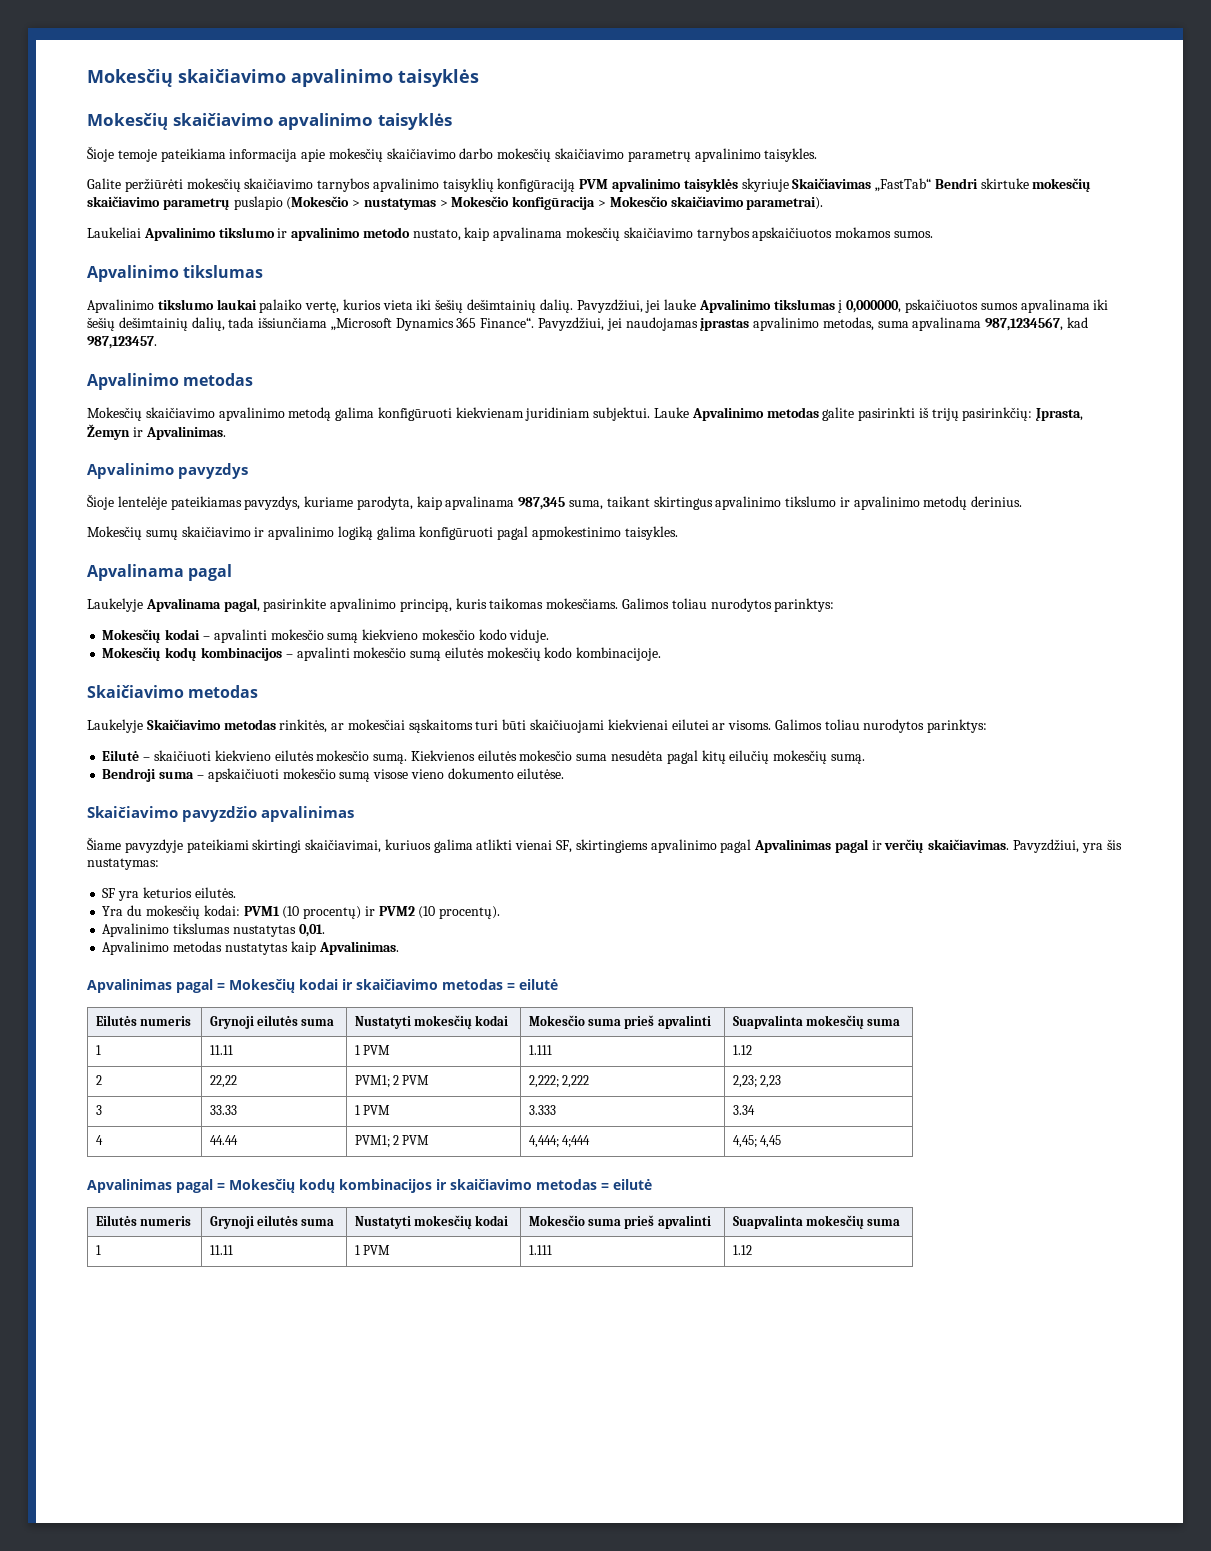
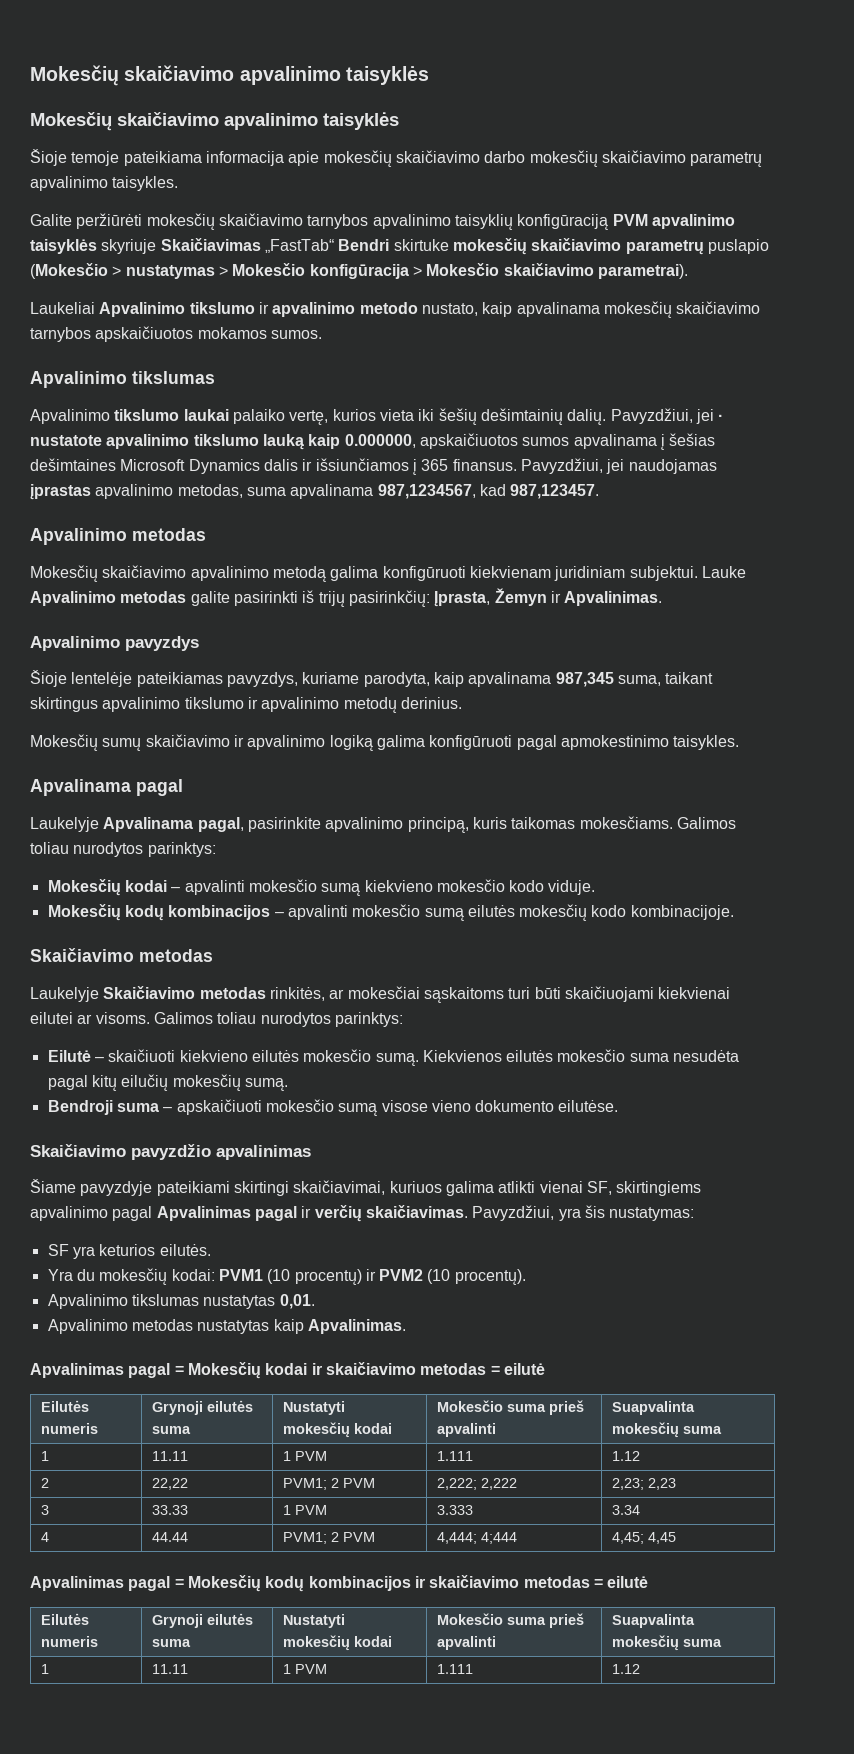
- Pavyzdžiui, jei lauke Apvalinimo tikslumas į 0,000000, pskaičiuotos sumos apvalinama iki šešių dešimtainių dalių, tada išsiunčiama „Microsoft Dynamics 365 Finance“.
+ Pavyzdžiui, jei · nustatote apvalinimo tikslumo lauką kaip 0.000000, apskaičiuotos sumos apvalinama į šešias dešimtaines Microsoft Dynamics dalis ir išsiunčiamos į 365 finansus.

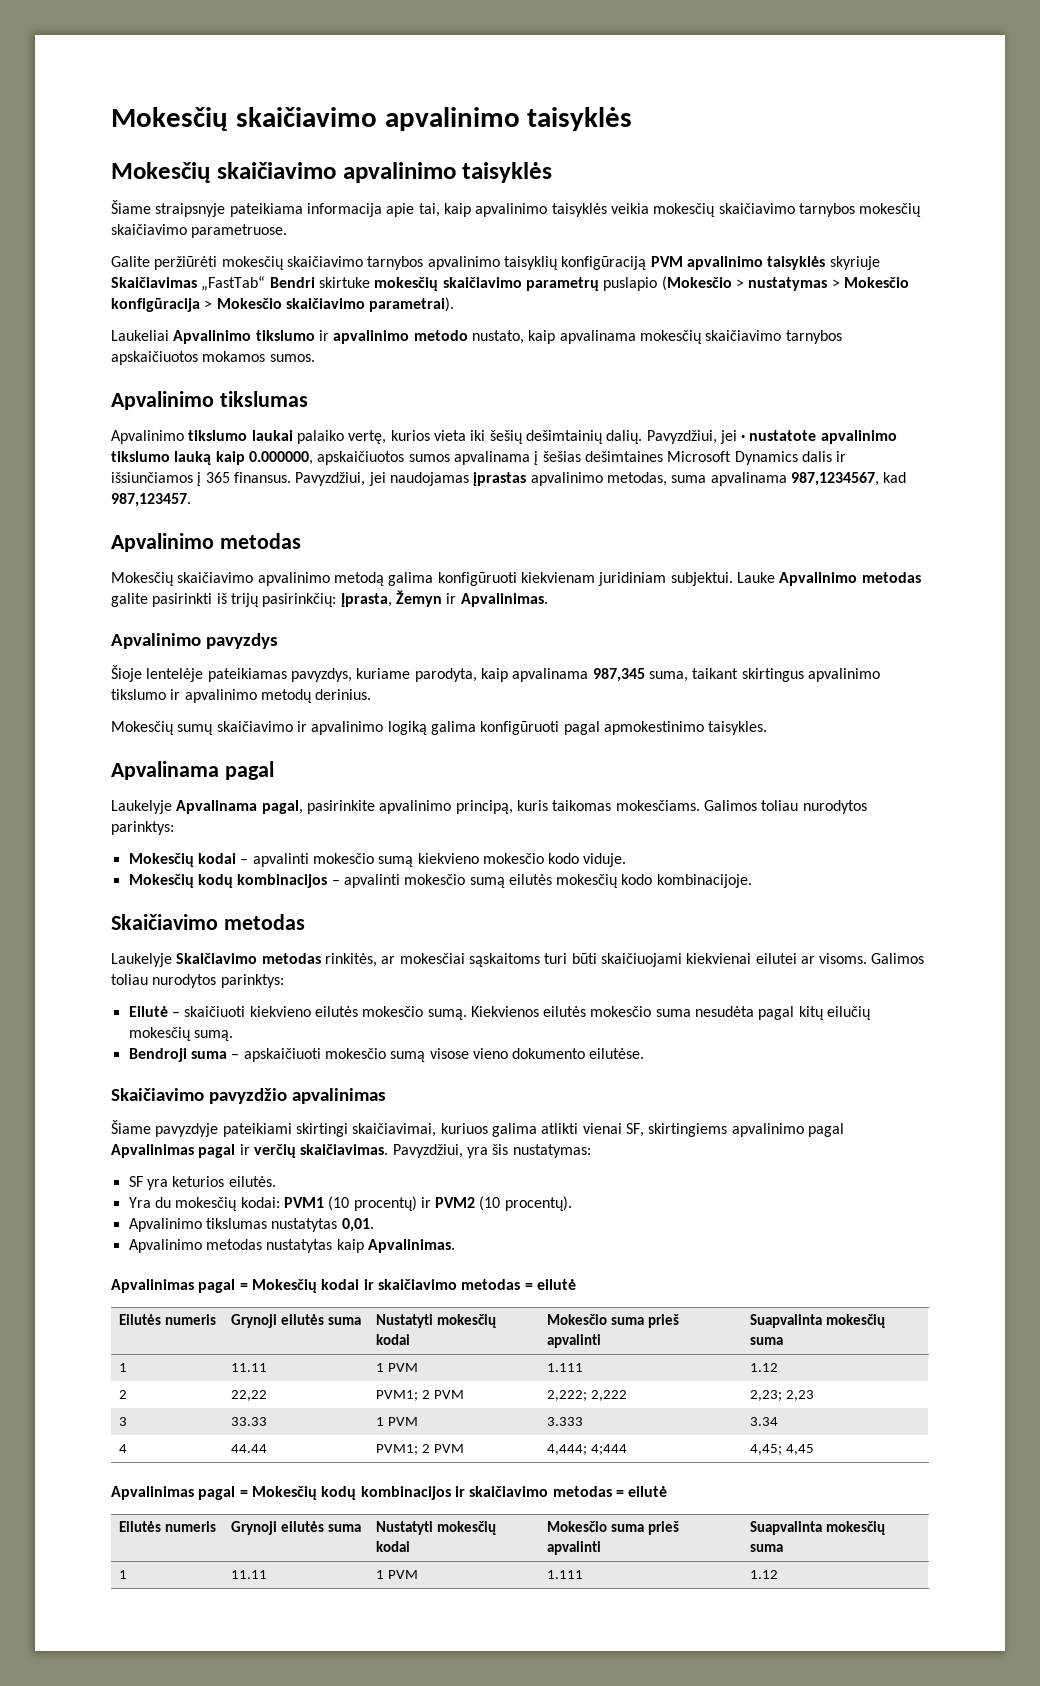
- Šioje temoje pateikiama informacija apie mokesčių skaičiavimo darbo mokesčių skaičiavimo parametrų apvalinimo taisykles.
+ Šiame straipsnyje pateikiama informacija apie tai, kaip apvalinimo taisyklės veikia mokesčių skaičiavimo tarnybos mokesčių skaičiavimo parametruose.

